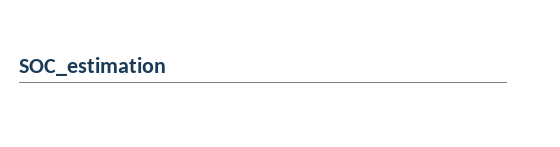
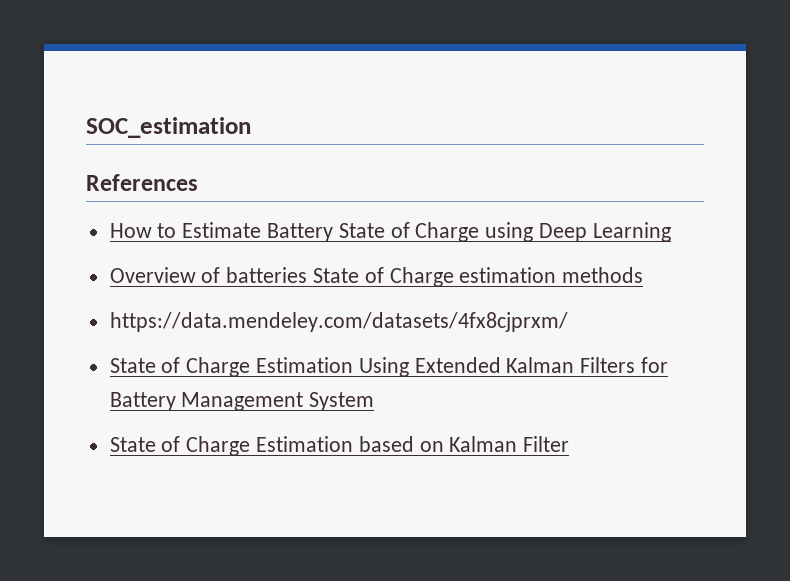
+ References
+ How to Estimate Battery State of Charge using Deep Learning
+ Overview of batteries State of Charge estimation methods
+ https://data.mendeley.com/datasets/4fx8cjprxm/
+ State of Charge Estimation Using Extended Kalman Filters for Battery Management System
+ State of Charge Estimation based on Kalman Filter

